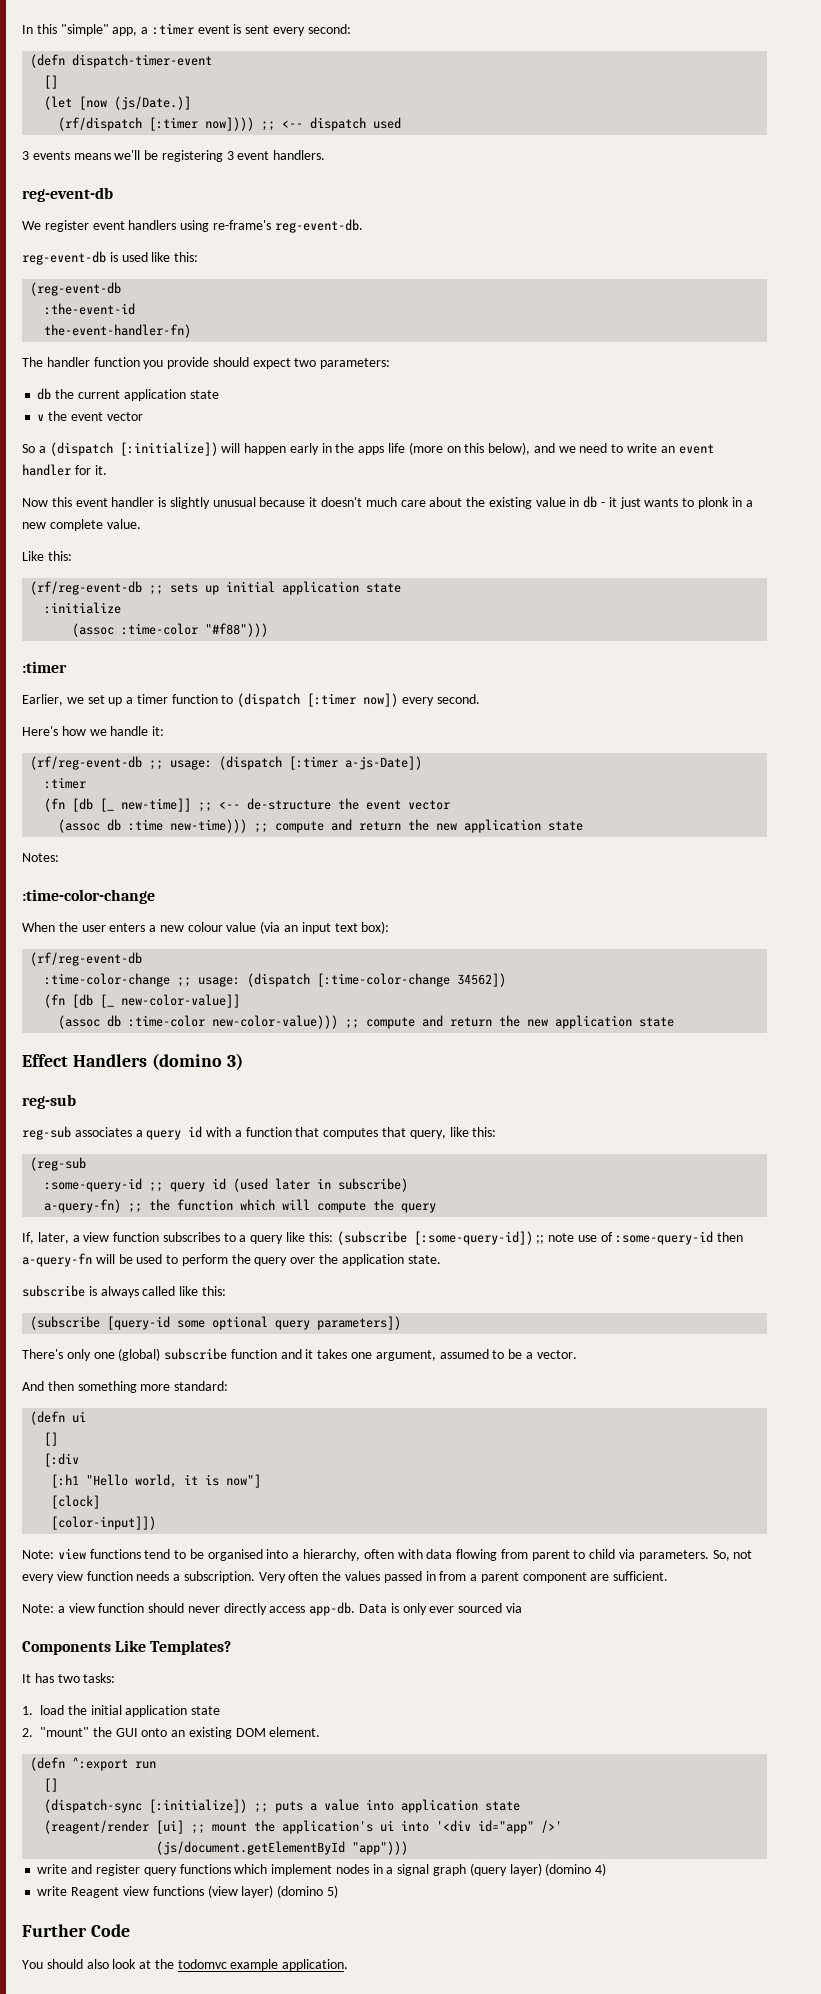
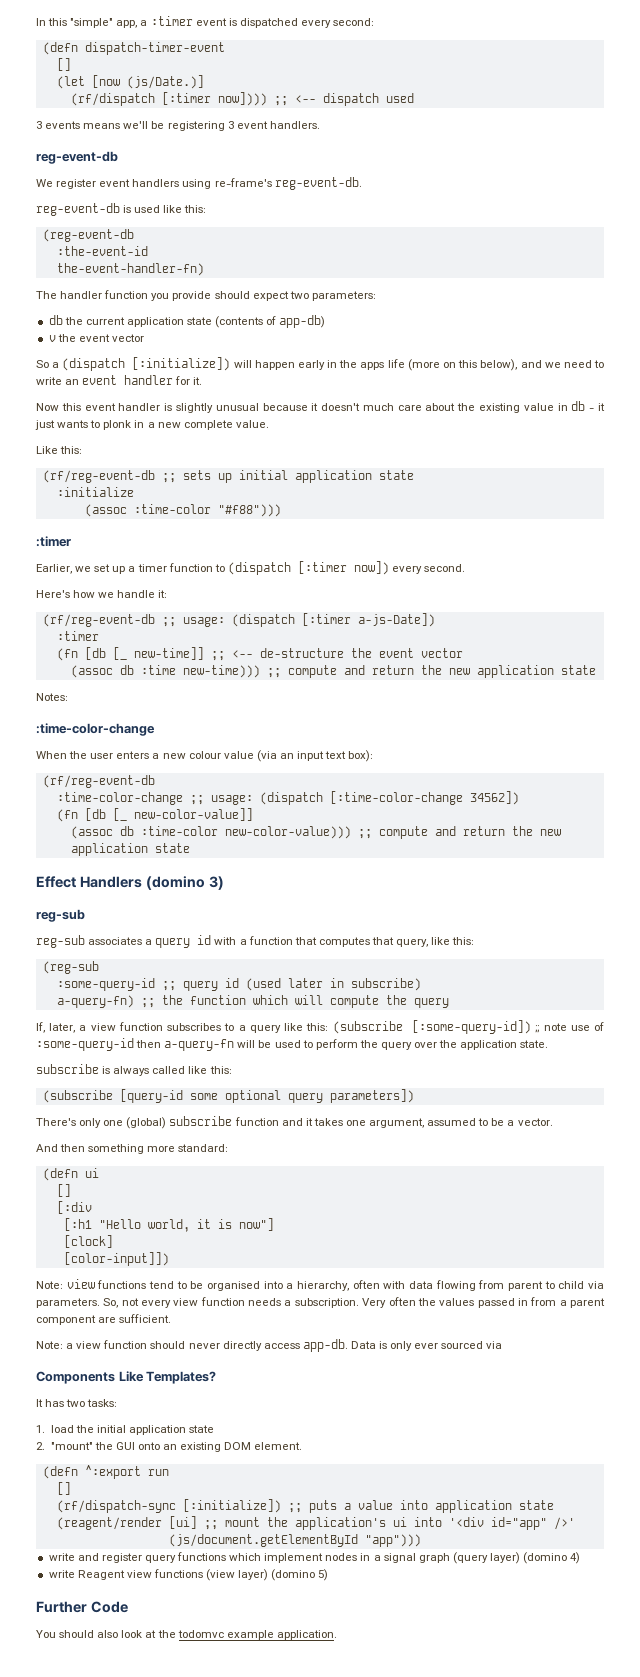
- In this "simple" app, a :timer event is sent every second:
+ In this "simple" app, a :timer event is dispatched every second:
- db the current application state
+ db the current application state (contents of app-db)
- (dispatch-sync [:initialize]) ;; puts a value into application state
+ (rf/dispatch-sync [:initialize]) ;; puts a value into application state

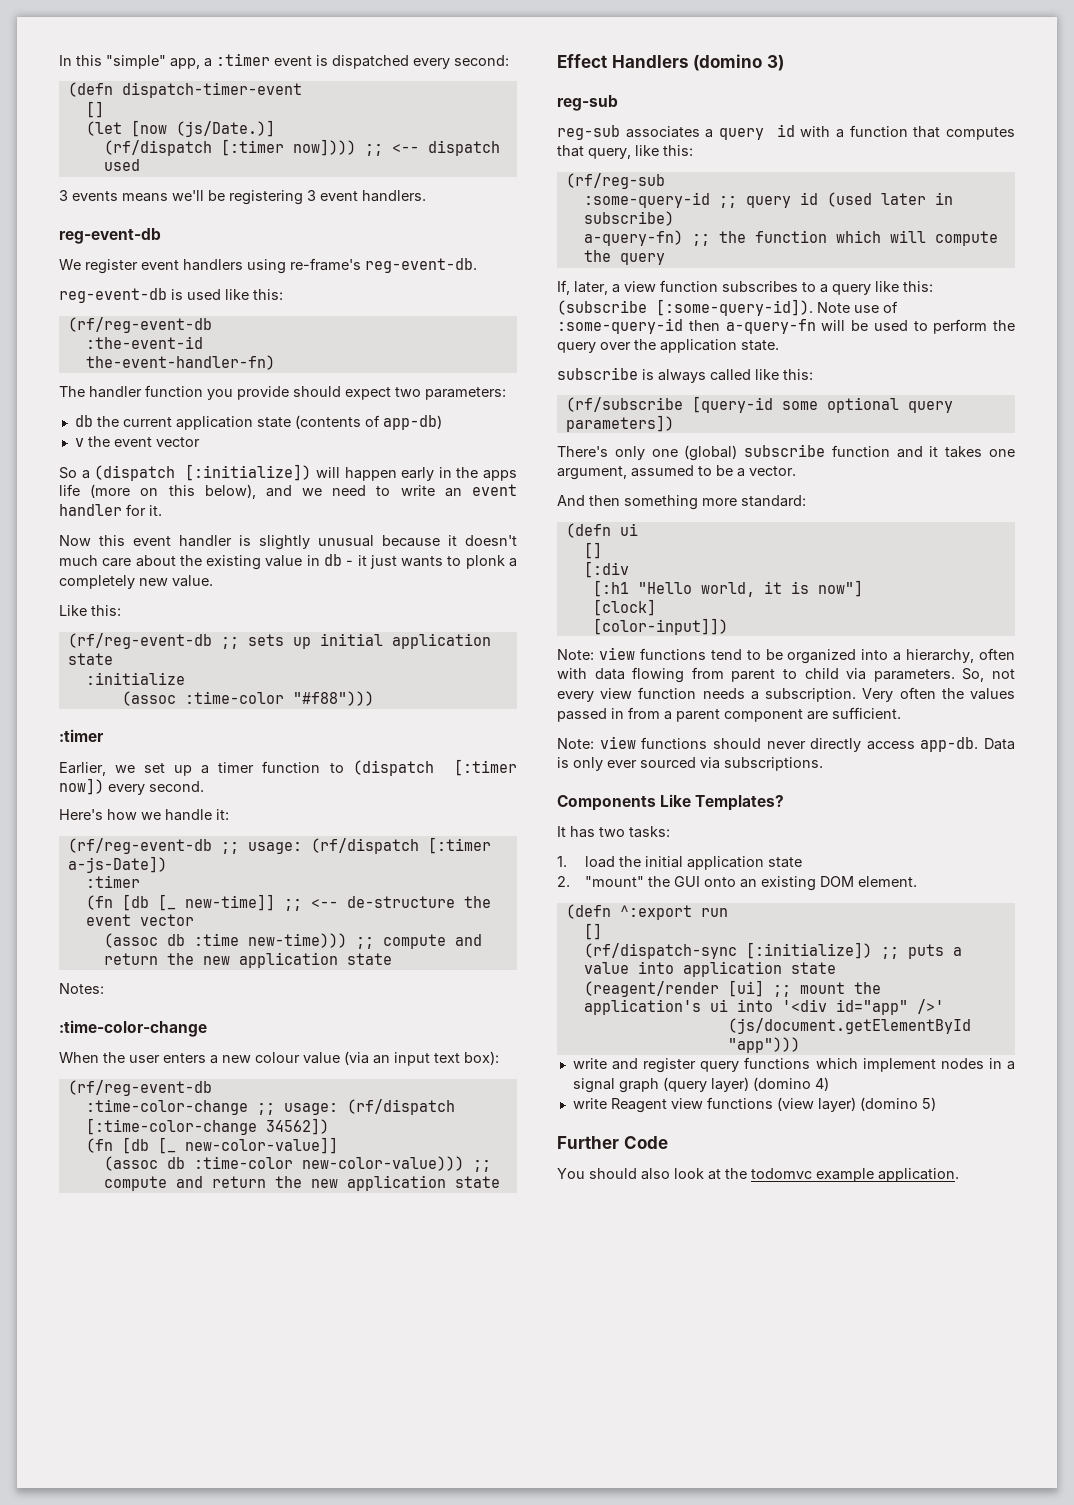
  reg-event-db is used like this:
- (reg-event-db
+ (rf/reg-event-db
- Now this event handler is slightly unusual because it doesn't much care about the existing value in db - it just wants to plonk in a new complete value.
+ Now this event handler is slightly unusual because it doesn't much care about the existing value in db - it just wants to plonk a completely new value.
- (rf/reg-event-db ;; usage: (dispatch [:timer a-js-Date])
+ (rf/reg-event-db ;; usage: (rf/dispatch [:timer a-js-Date])
- :time-color-change ;; usage: (dispatch [:time-color-change 34562])
+ :time-color-change ;; usage: (rf/dispatch [:time-color-change 34562])
- (reg-sub
+ (rf/reg-sub
- If, later, a view function subscribes to a query like this: (subscribe [:some-query-id]) ;; note use of :some-query-id then a-query-fn will be used to perform the query over the application state.
+ If, later, a view function subscribes to a query like this: (subscribe [:some-query-id]). Note use of :some-query-id then a-query-fn will be used to perform the query over the application state.
- (subscribe [query-id some optional query parameters])
+ (rf/subscribe [query-id some optional query parameters])
- Note: view functions tend to be organised into a hierarchy, often with data flowing from parent to child via parameters.
+ Note: view functions tend to be organized into a hierarchy, often with data flowing from parent to child via parameters.
- Note: a view function should never directly access app-db.
+ Note: view functions should never directly access app-db.
- Data is only ever sourced via
+ Data is only ever sourced via subscriptions.

